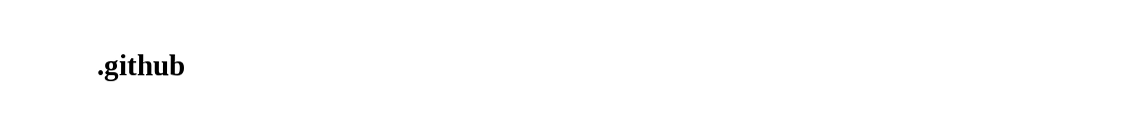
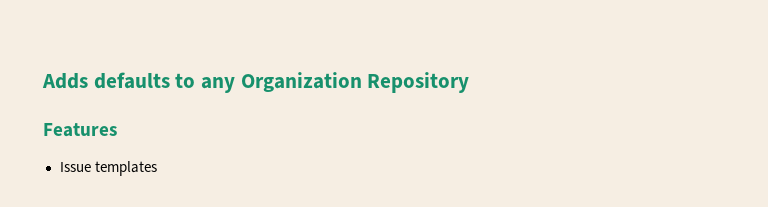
- .github
+ Adds defaults to any Organization Repository
+ Features
+ Issue templates

